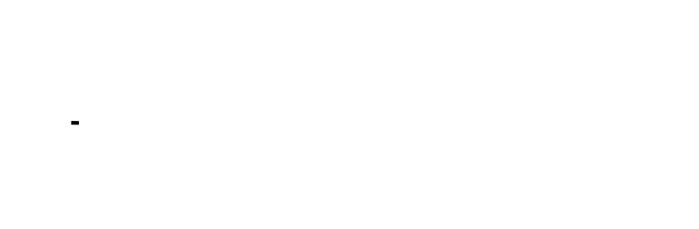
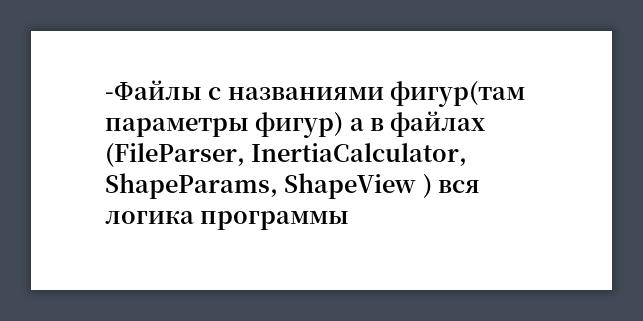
- -
+ -Файлы с названиями фигур(там параметры фигур) а в файлах (FileParser, InertiaCalculator, ShapeParams, ShapeView ) вся логика программы

